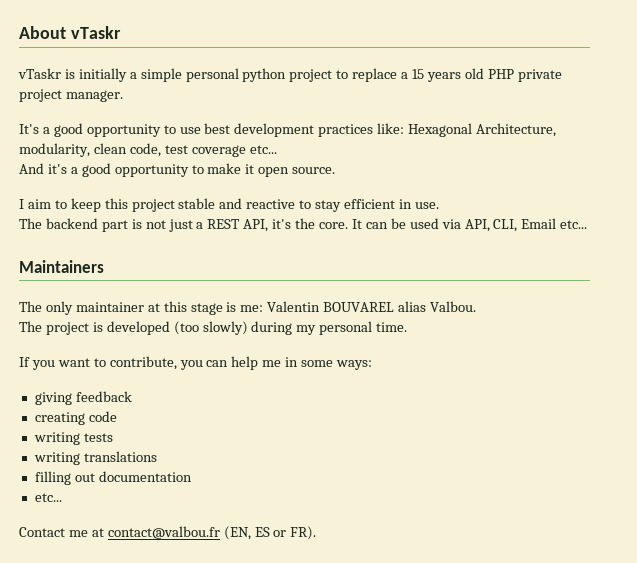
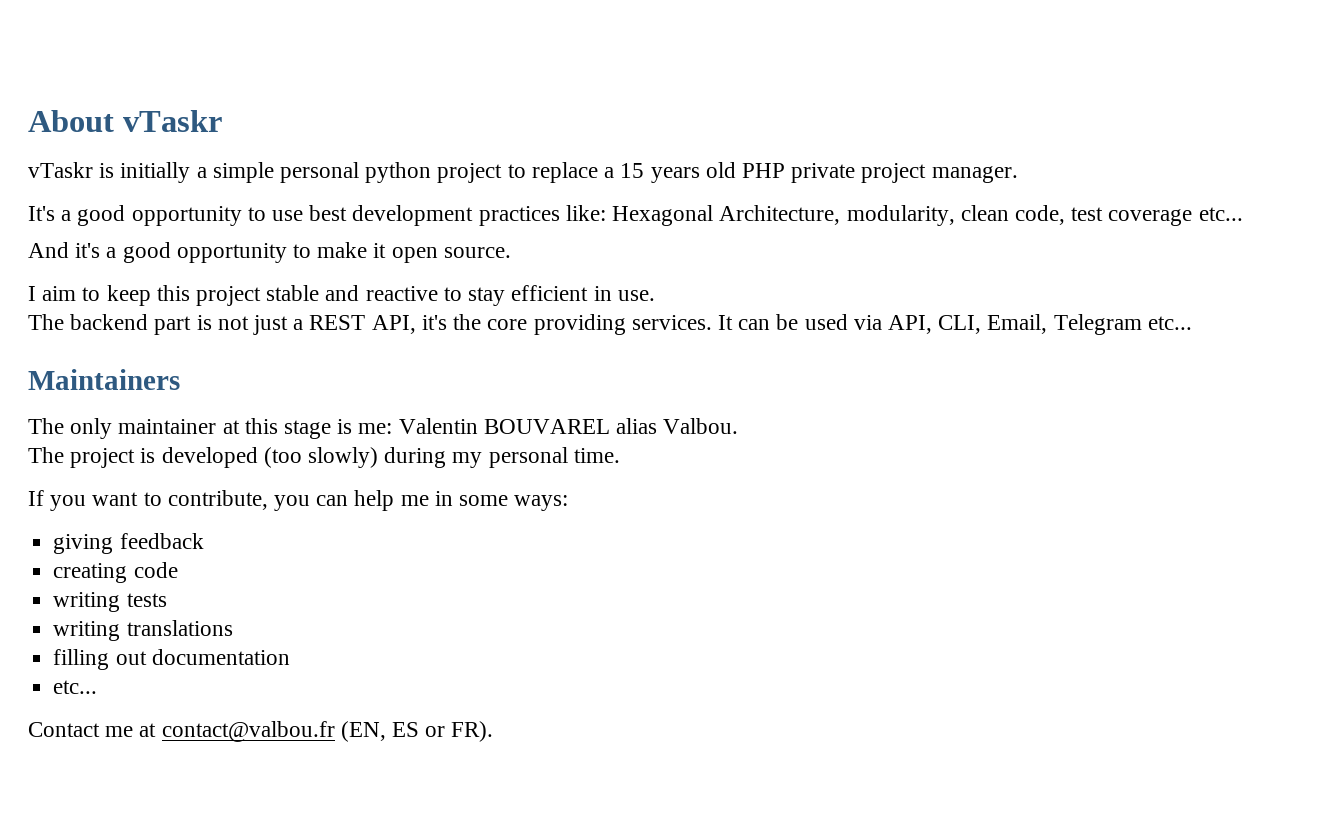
- The backend part is not just a REST API, it's the core.
+ The backend part is not just a REST API, it's the core providing services.
- It can be used via API, CLI, Email etc...
+ It can be used via API, CLI, Email, Telegram etc...

